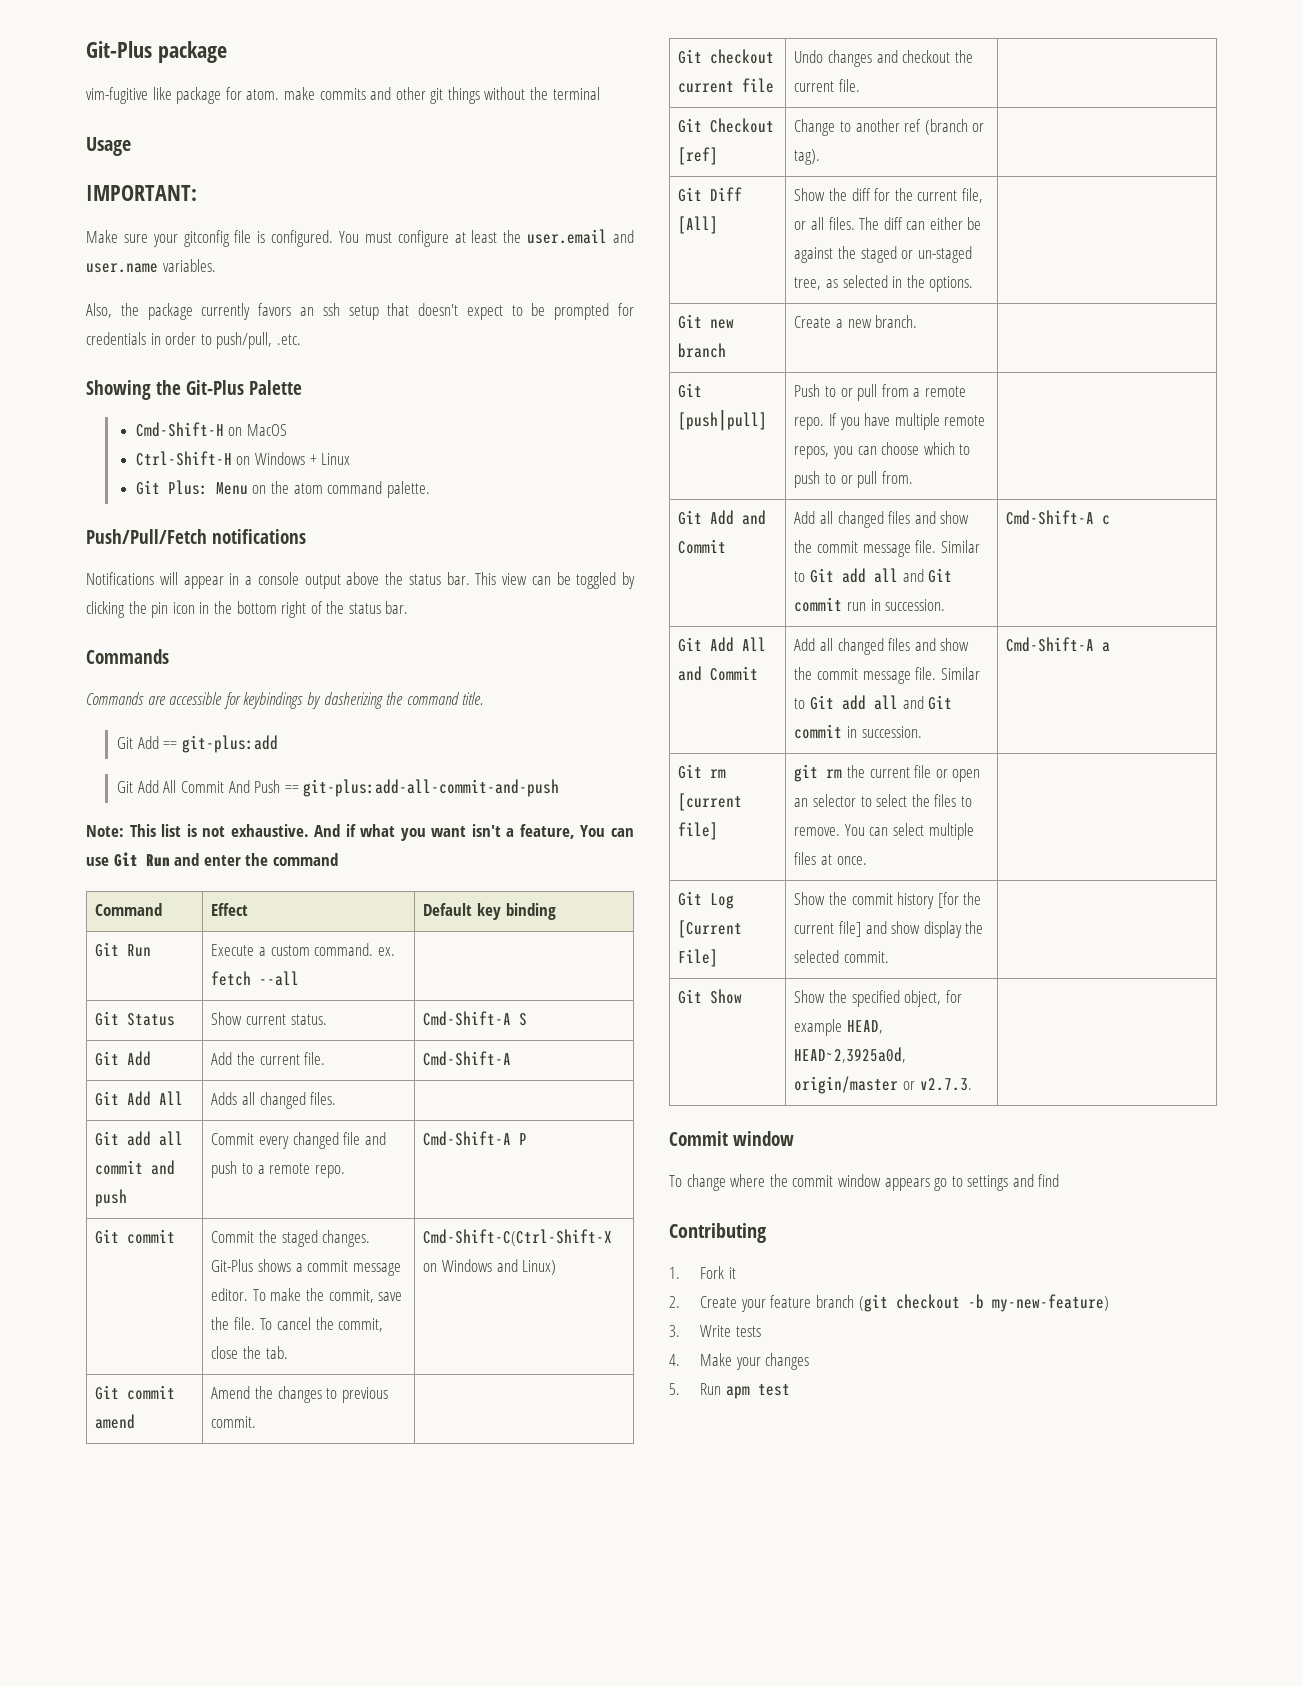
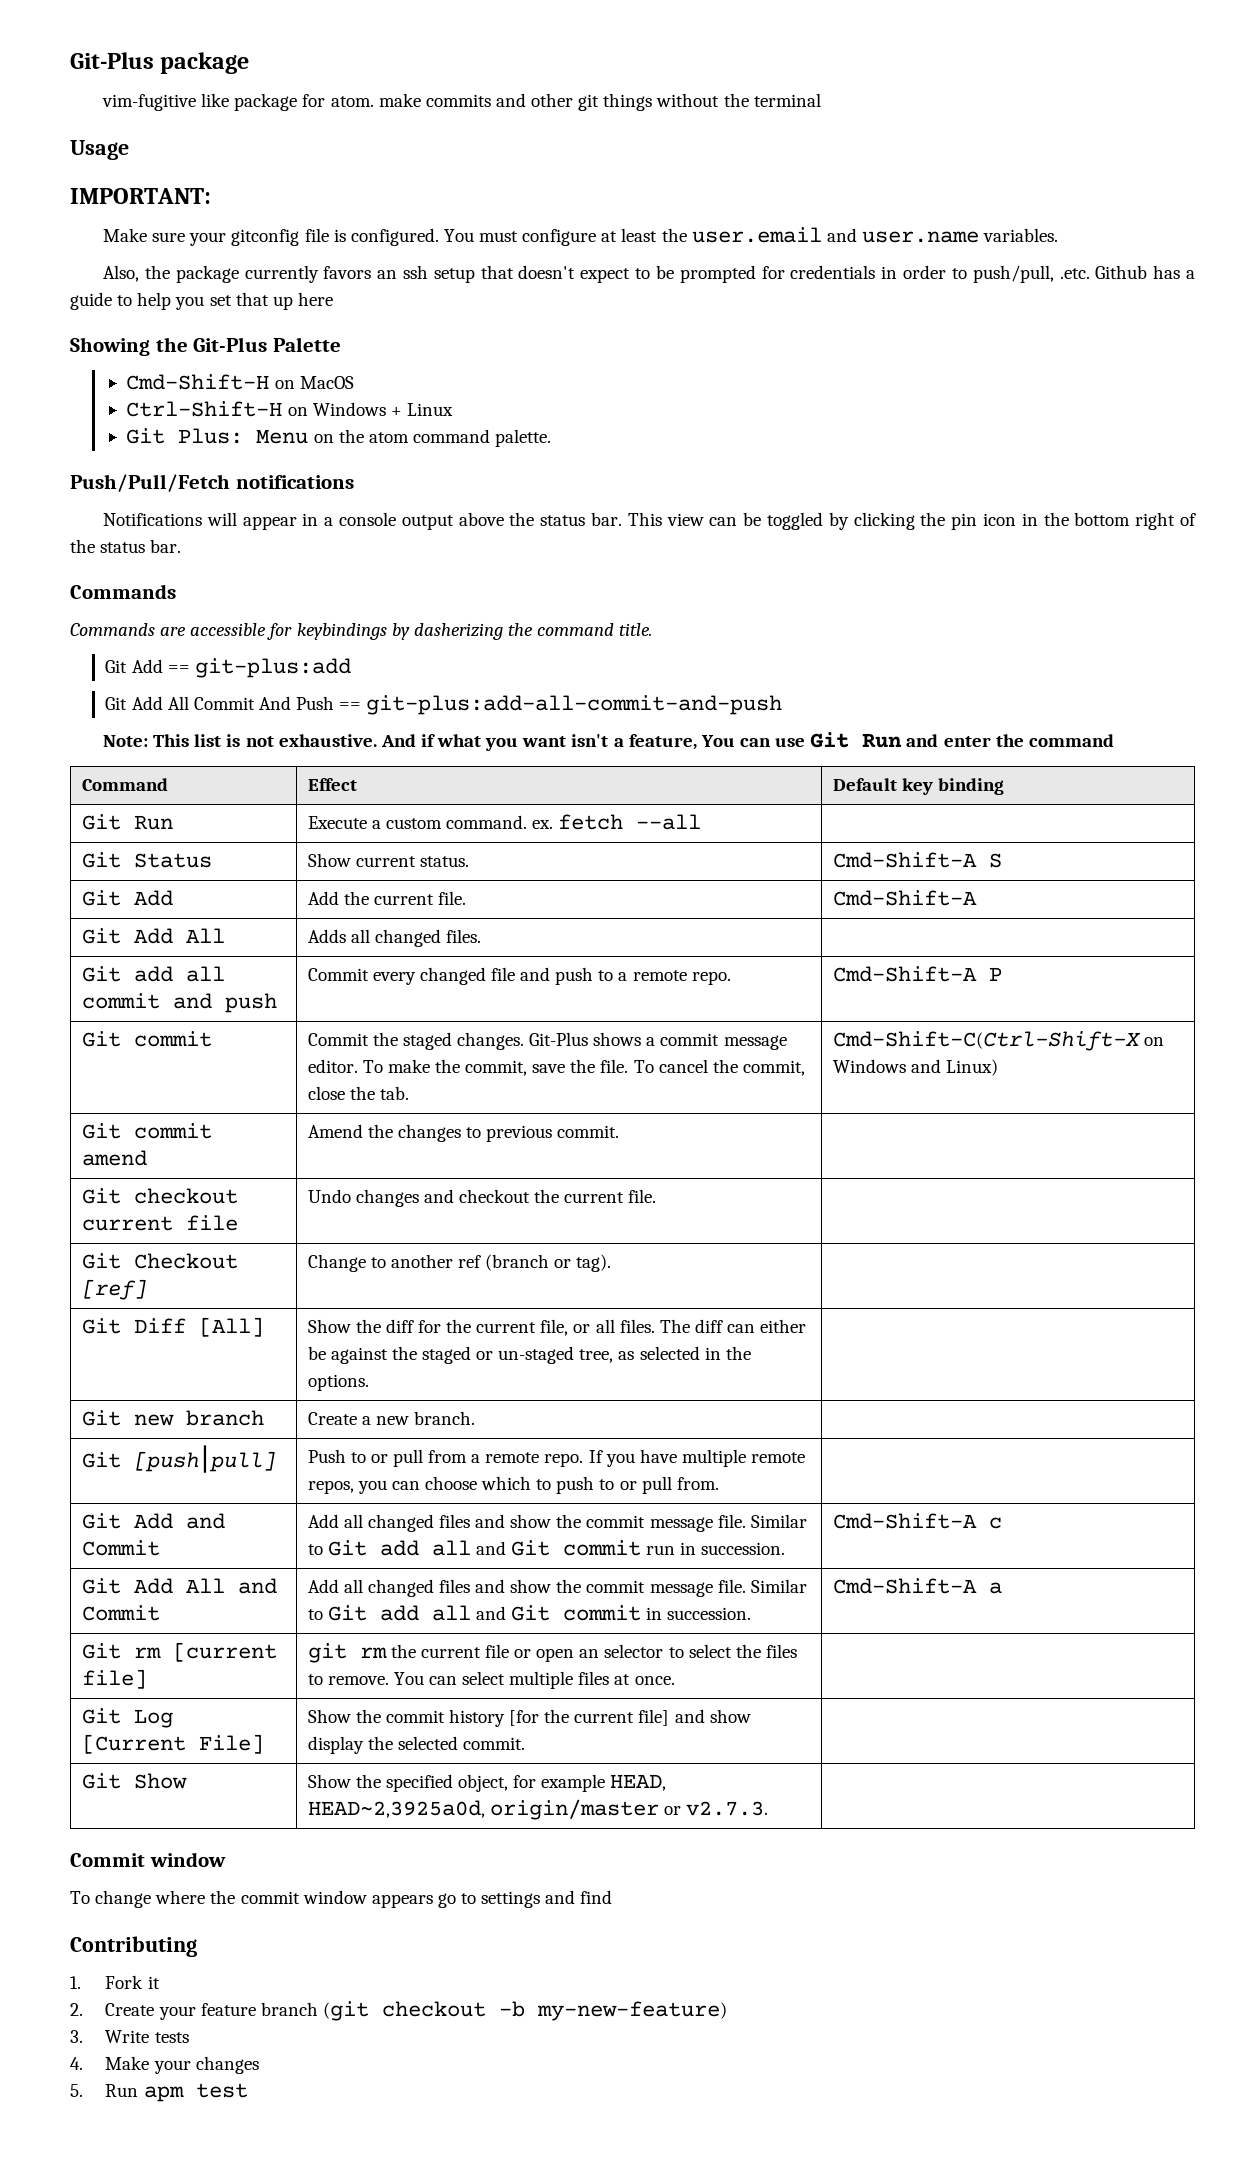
- Also, the package currently favors an ssh setup that doesn't expect to be prompted for credentials in order to push/pull, .etc.
+ Also, the package currently favors an ssh setup that doesn't expect to be prompted for credentials in order to push/pull, .etc. Github has a guide to help you set that up here

